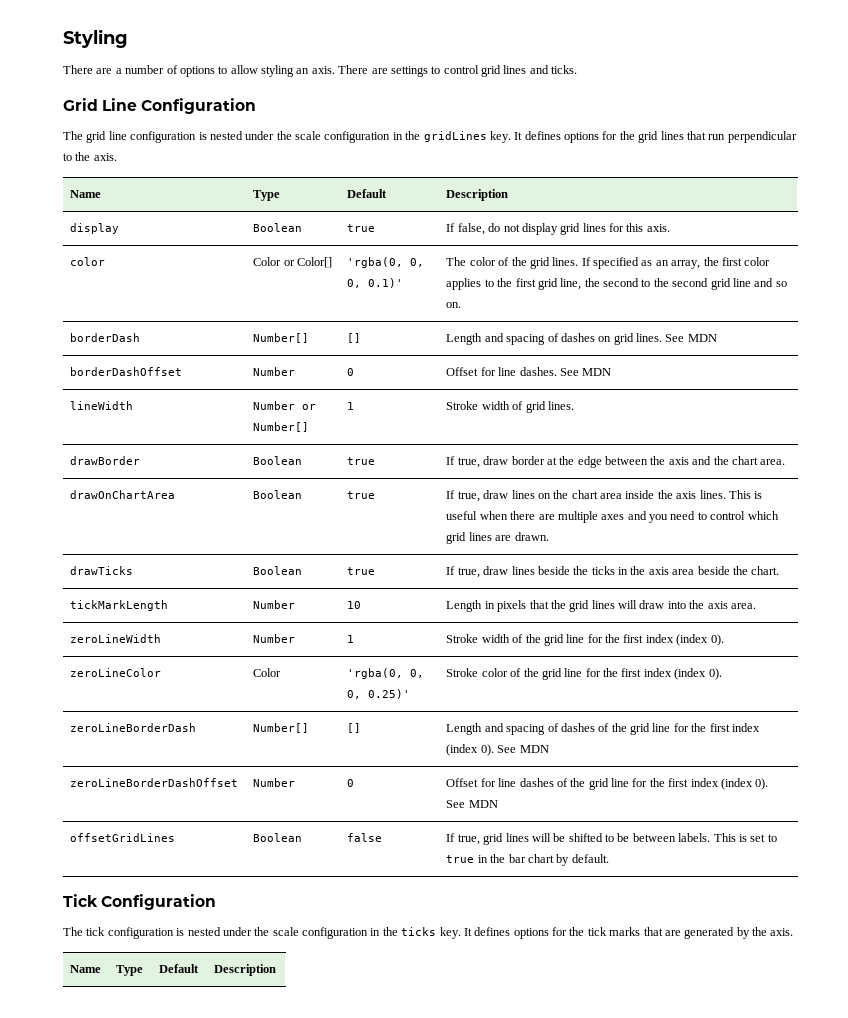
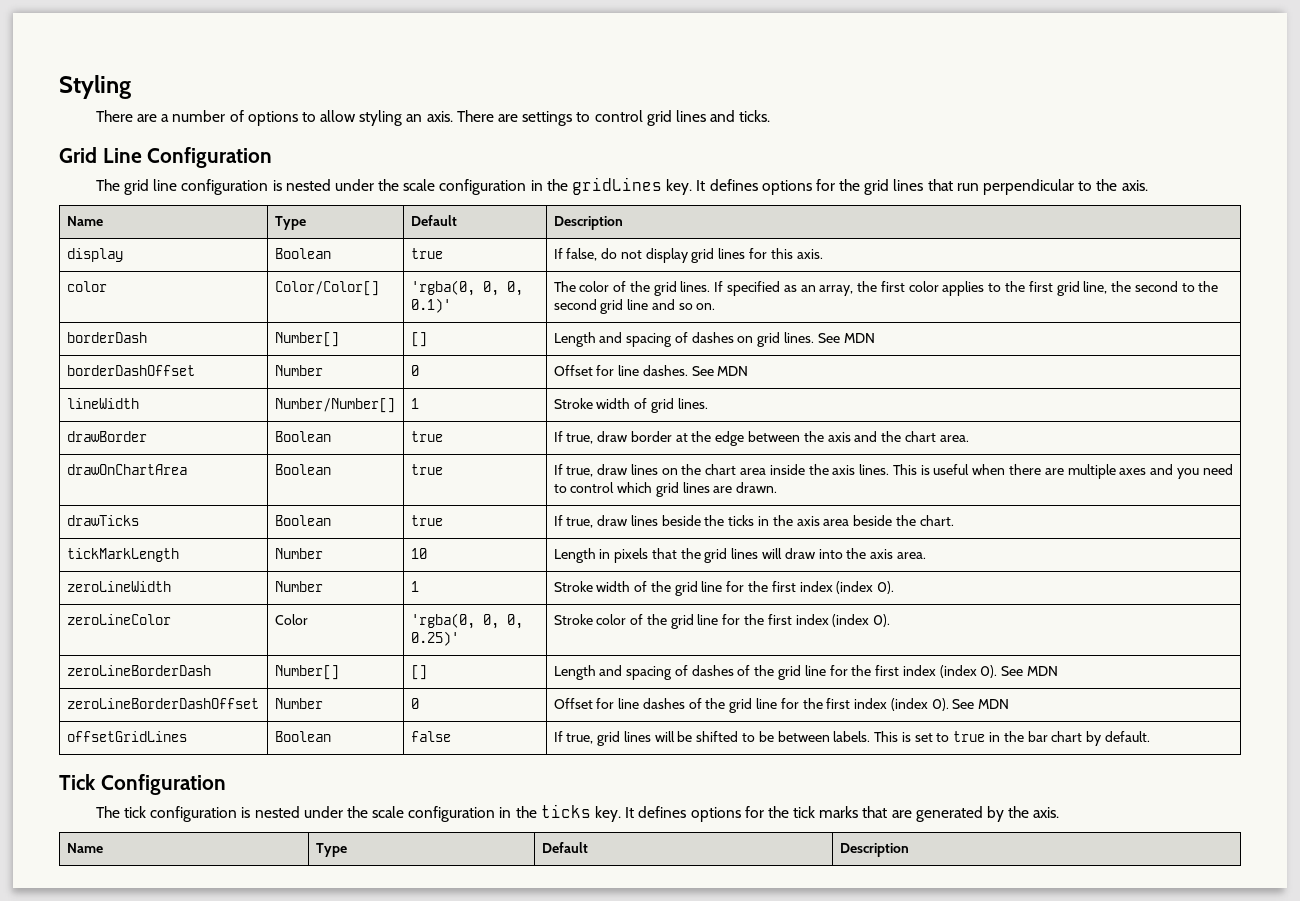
- color | Color or Color[] | 'rgba(0, 0, 0, 0.1)' | The color of the grid lines. If specified as an array, the first color applies to the first grid line, the second to the second grid line and so on.
+ color | Color/Color[] | 'rgba(0, 0, 0, 0.1)' | The color of the grid lines. If specified as an array, the first color applies to the first grid line, the second to the second grid line and so on.
- lineWidth | Number or Number[] | 1 | Stroke width of grid lines.
+ lineWidth | Number/Number[] | 1 | Stroke width of grid lines.

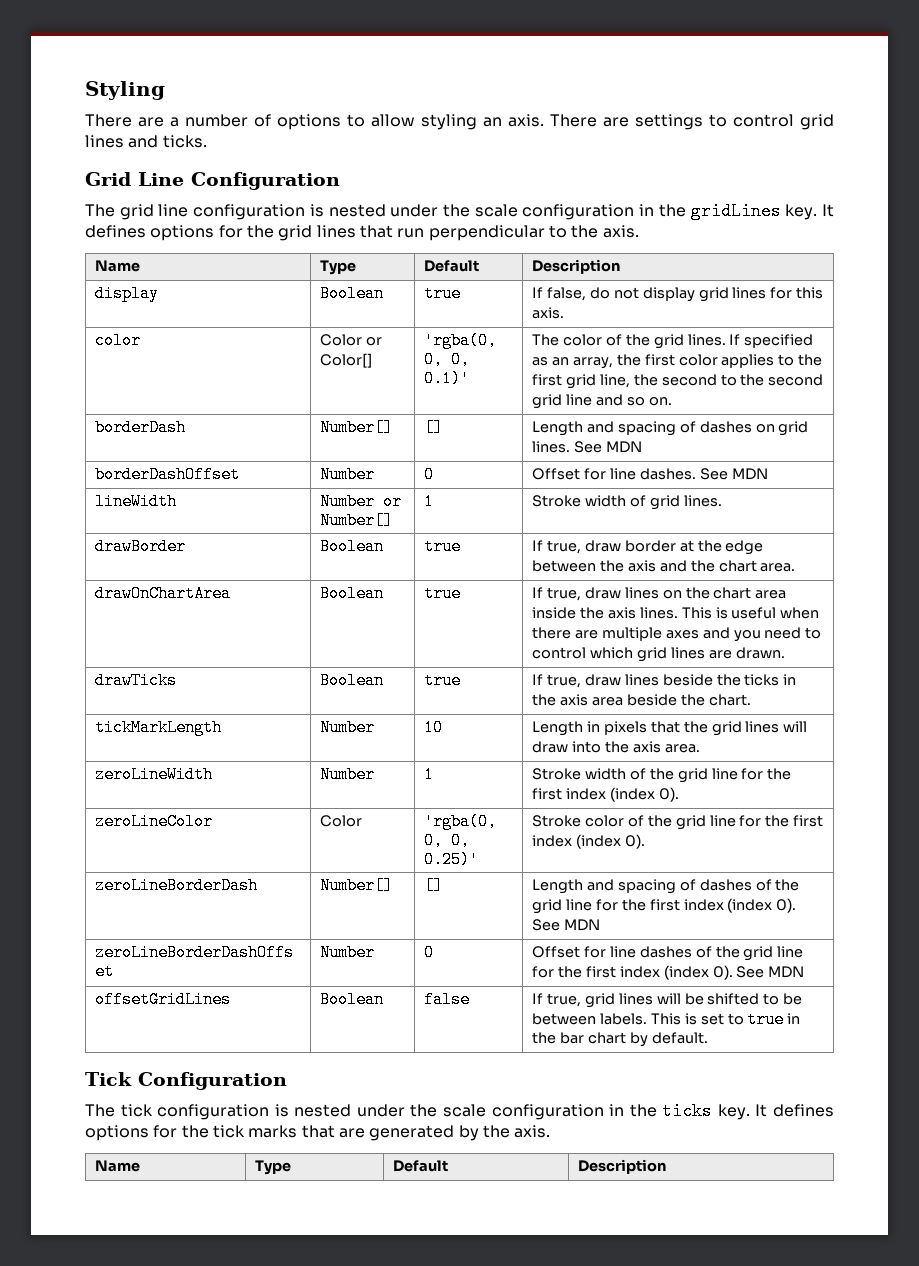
- color | Color/Color[] | 'rgba(0, 0, 0, 0.1)' | The color of the grid lines. If specified as an array, the first color applies to the first grid line, the second to the second grid line and so on.
+ color | Color or Color[] | 'rgba(0, 0, 0, 0.1)' | The color of the grid lines. If specified as an array, the first color applies to the first grid line, the second to the second grid line and so on.
- lineWidth | Number/Number[] | 1 | Stroke width of grid lines.
+ lineWidth | Number or Number[] | 1 | Stroke width of grid lines.

